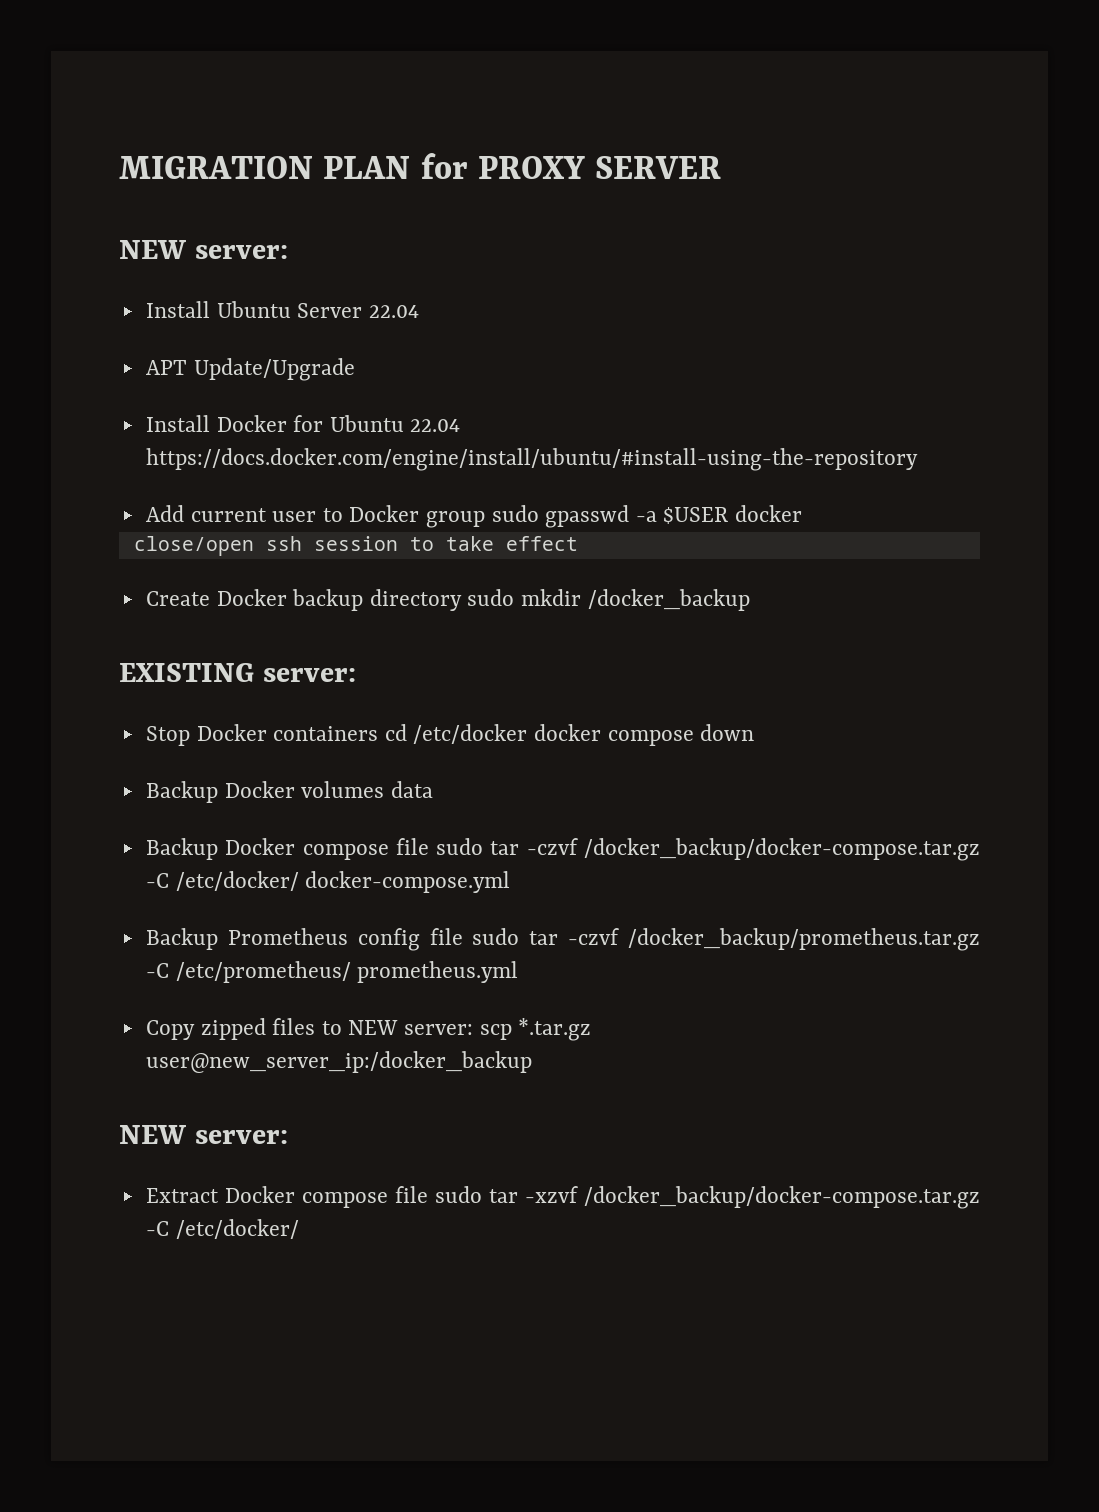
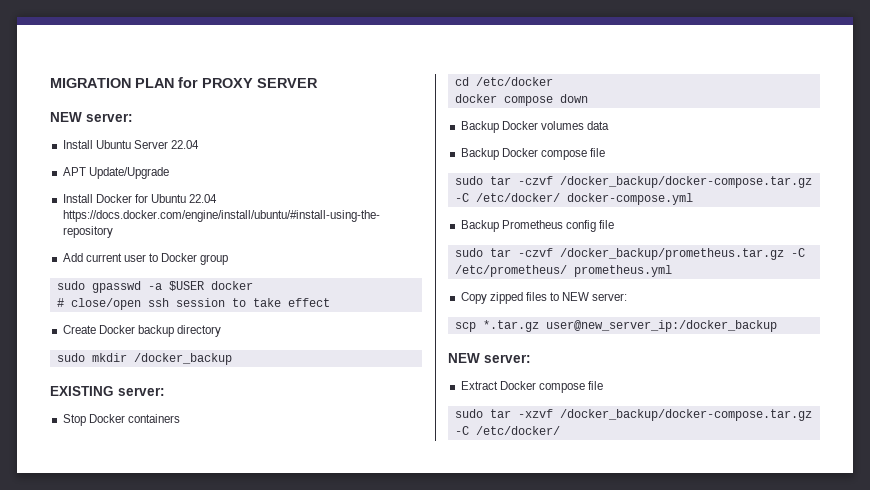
- Add current user to Docker group sudo gpasswd -a $USER docker
+ Add current user to Docker group
+ sudo gpasswd -a $USER docker
- close/open ssh session to take effect
+ # close/open ssh session to take effect
- Create Docker backup directory sudo mkdir /docker_backup
+ Create Docker backup directory
+ sudo mkdir /docker_backup
- Stop Docker containers cd /etc/docker docker compose down
+ Stop Docker containers
+ cd /etc/docker
+ docker compose down
- Backup Docker compose file sudo tar -czvf /docker_backup/docker-compose.tar.gz -C /etc/docker/ docker-compose.yml
+ Backup Docker compose file
+ sudo tar -czvf /docker_backup/docker-compose.tar.gz -C /etc/docker/ docker-compose.yml
- Backup Prometheus config file sudo tar -czvf /docker_backup/prometheus.tar.gz -C /etc/prometheus/ prometheus.yml
+ Backup Prometheus config file
+ sudo tar -czvf /docker_backup/prometheus.tar.gz -C /etc/prometheus/ prometheus.yml
- Copy zipped files to NEW server: scp *.tar.gz user@new_server_ip:/docker_backup
+ Copy zipped files to NEW server:
+ scp *.tar.gz user@new_server_ip:/docker_backup
- Extract Docker compose file sudo tar -xzvf /docker_backup/docker-compose.tar.gz -C /etc/docker/
+ Extract Docker compose file
+ sudo tar -xzvf /docker_backup/docker-compose.tar.gz -C /etc/docker/

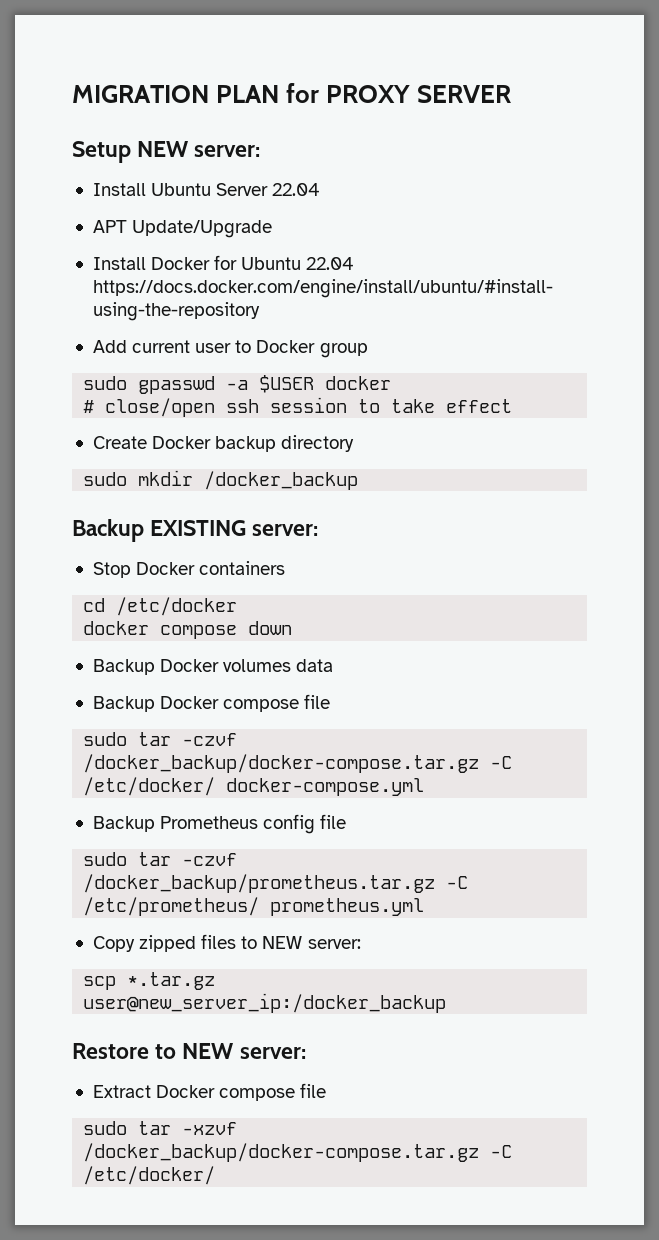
  MIGRATION PLAN for PROXY SERVER
- NEW server:
+ Setup NEW server:
- EXISTING server:
+ Backup EXISTING server:
  scp *.tar.gz user@new_server_ip:/docker_backup
- NEW server:
+ Restore to NEW server:

